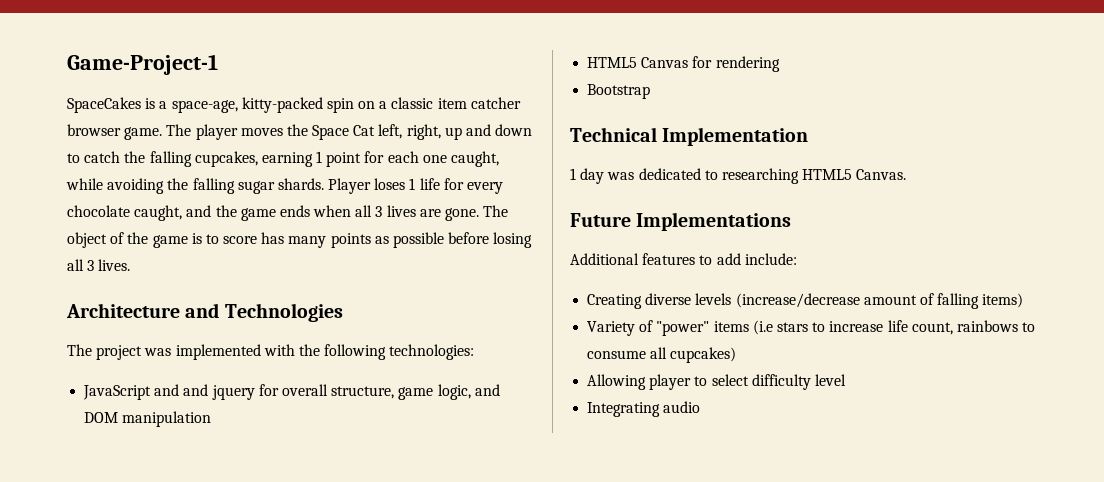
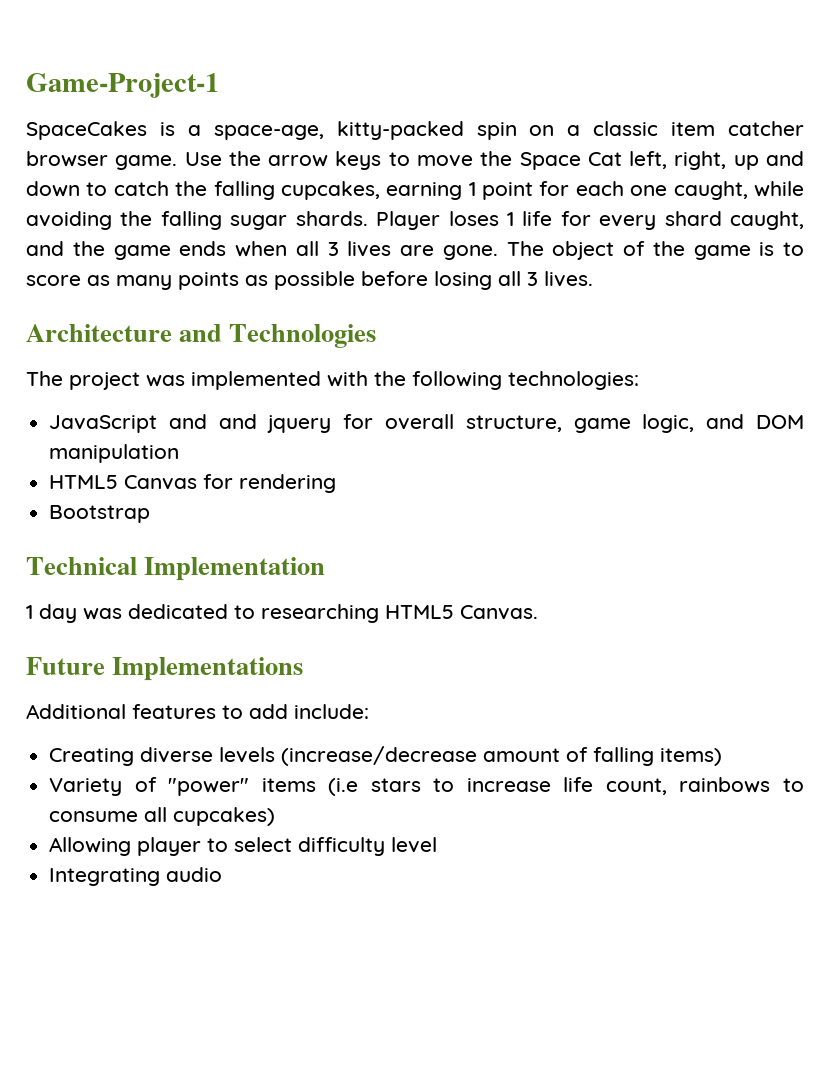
- The player moves the Space Cat left, right, up and down to catch the falling cupcakes, earning 1 point for each one caught, while avoiding the falling sugar shards.
+ Use the arrow keys to move the Space Cat left, right, up and down to catch the falling cupcakes, earning 1 point for each one caught, while avoiding the falling sugar shards.
- Player loses 1 life for every chocolate caught, and the game ends when all 3 lives are gone.
+ Player loses 1 life for every shard caught, and the game ends when all 3 lives are gone.
- The object of the game is to score has many points as possible before losing all 3 lives.
+ The object of the game is to score as many points as possible before losing all 3 lives.

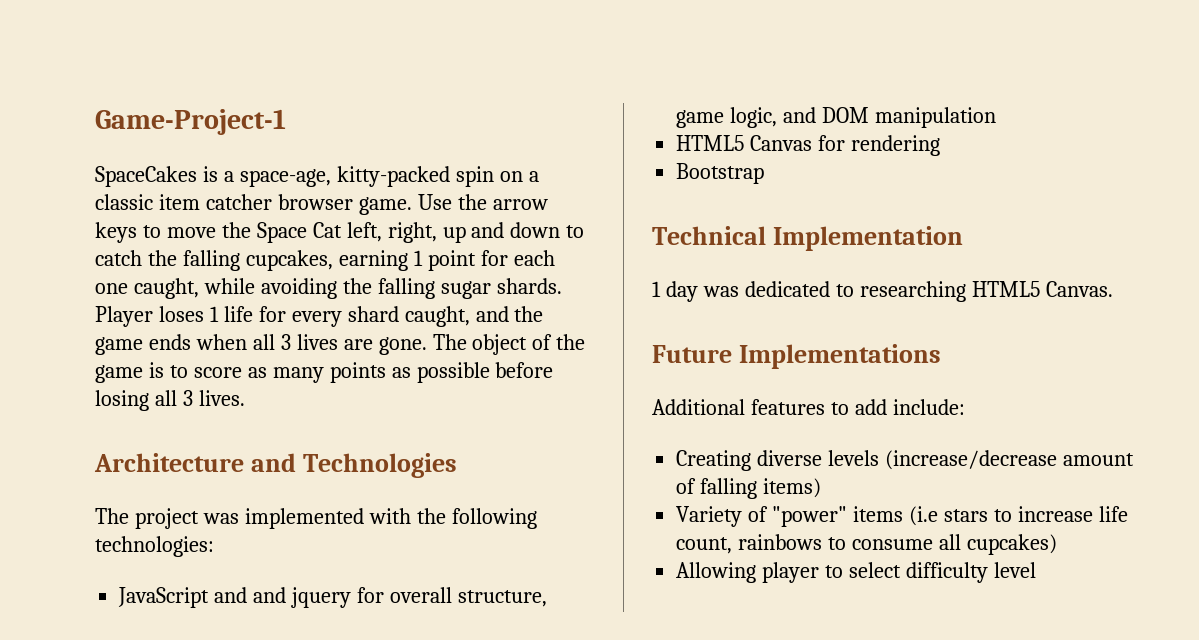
- Integrating audio

